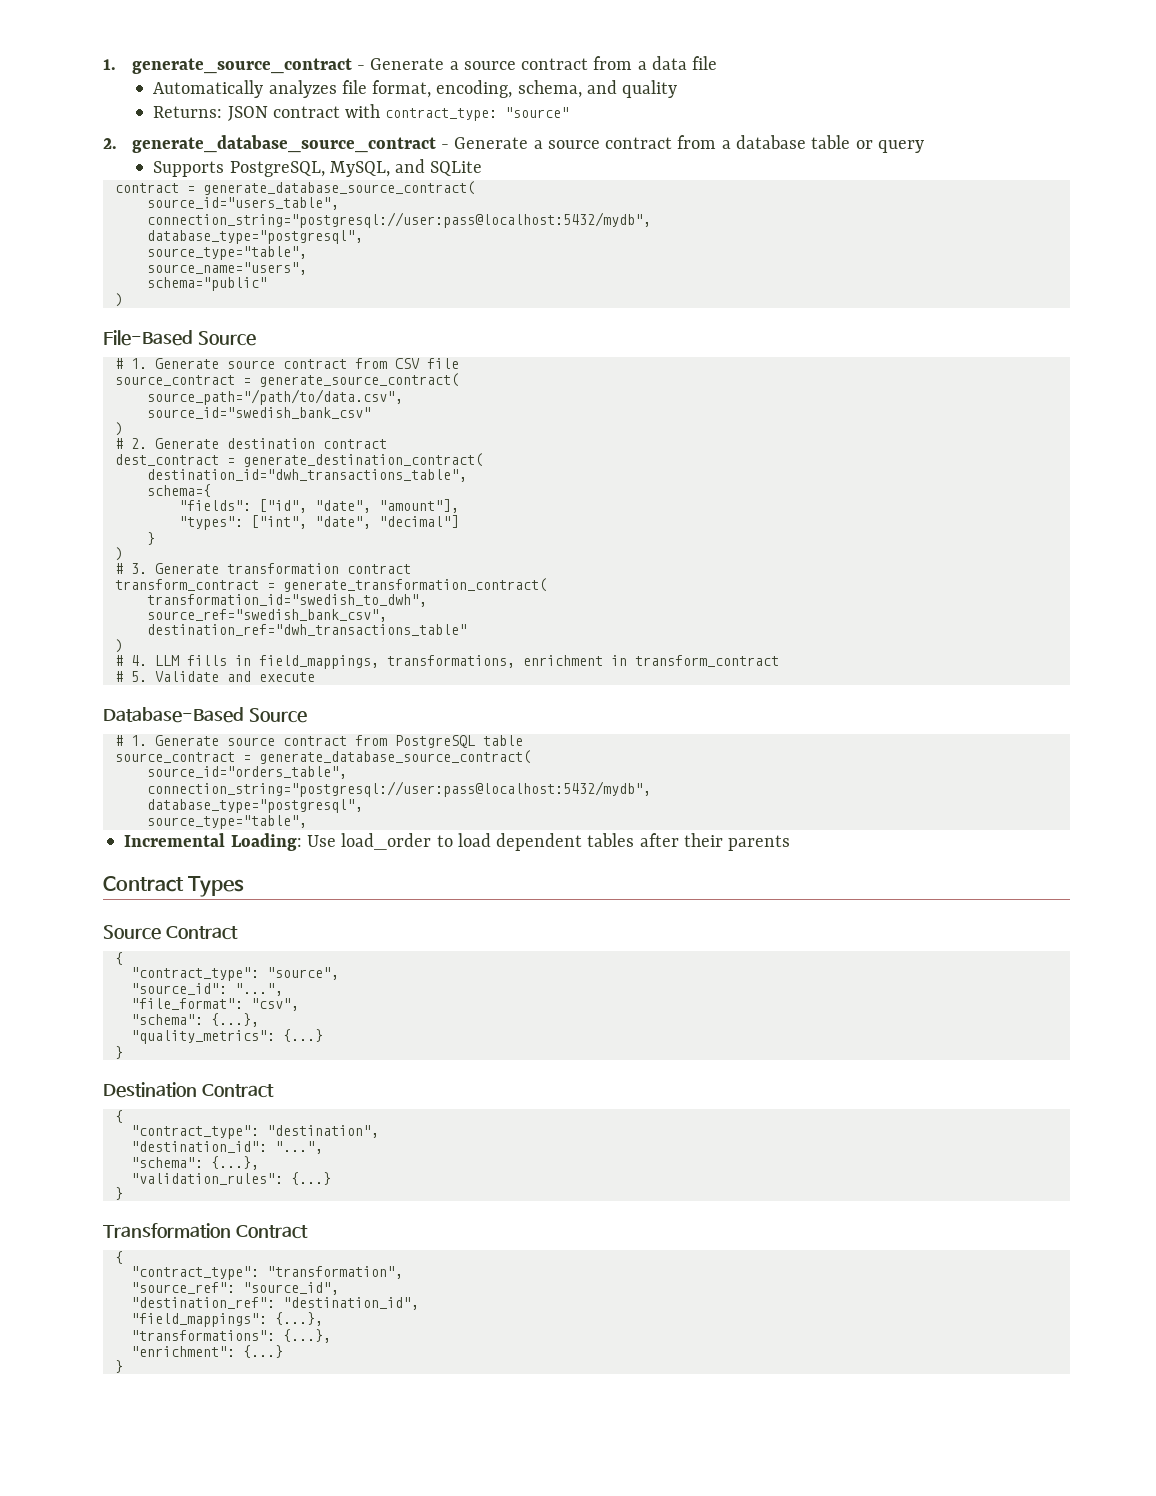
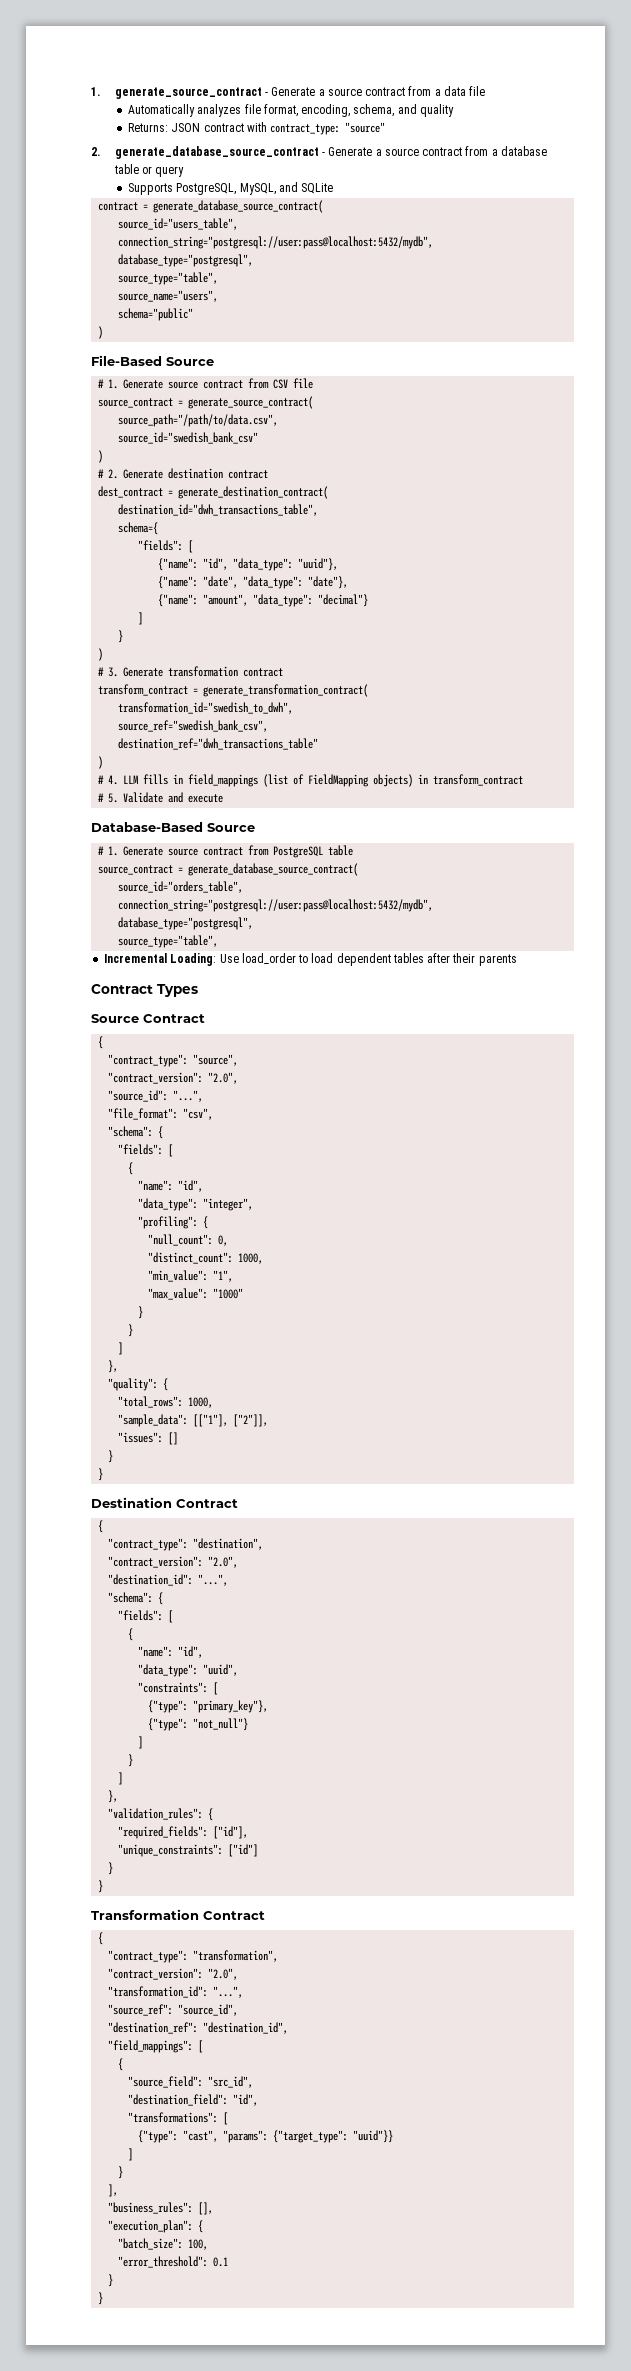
  schema={
- "fields": ["id", "date", "amount"],
- "types": ["int", "date", "decimal"]
+ "fields": [
+ {"name": "id", "data_type": "uuid"},
+ {"name": "date", "data_type": "date"},
+ {"name": "amount", "data_type": "decimal"}
+ ]
- # 4. LLM fills in field_mappings, transformations, enrichment in transform_contract
+ # 4. LLM fills in field_mappings (list of FieldMapping objects) in transform_contract
  "contract_type": "source",
+ "contract_version": "2.0",
  "file_format": "csv",
- "schema": {...},
- "quality_metrics": {...}
+ "schema": {
+ "fields": [
+ {
+ "name": "id",
+ "data_type": "integer",
+ "profiling": {
+ "null_count": 0,
+ "distinct_count": 1000,
+ "min_value": "1",
+ "max_value": "1000"
+ }
+ }
+ ]
+ },
+ "quality": {
+ "total_rows": 1000,
+ "sample_data": [["1"], ["2"]],
+ "issues": []
+ }
  "contract_type": "destination",
+ "contract_version": "2.0",
  "destination_id": "...",
- "schema": {...},
- "validation_rules": {...}
+ "schema": {
+ "fields": [
+ {
+ "name": "id",
+ "data_type": "uuid",
+ "constraints": [
+ {"type": "primary_key"},
+ {"type": "not_null"}
+ ]
+ }
+ ]
+ },
+ "validation_rules": {
+ "required_fields": ["id"],
+ "unique_constraints": ["id"]
+ }
  "contract_type": "transformation",
+ "contract_version": "2.0",
+ "transformation_id": "...",
- "field_mappings": {...},
- "transformations": {...},
- "enrichment": {...}
+ "field_mappings": [
+ {
+ "source_field": "src_id",
+ "destination_field": "id",
+ "transformations": [
+ {"type": "cast", "params": {"target_type": "uuid"}}
+ ]
+ }
+ ],
+ "business_rules": [],
+ "execution_plan": {
+ "batch_size": 100,
+ "error_threshold": 0.1
+ }

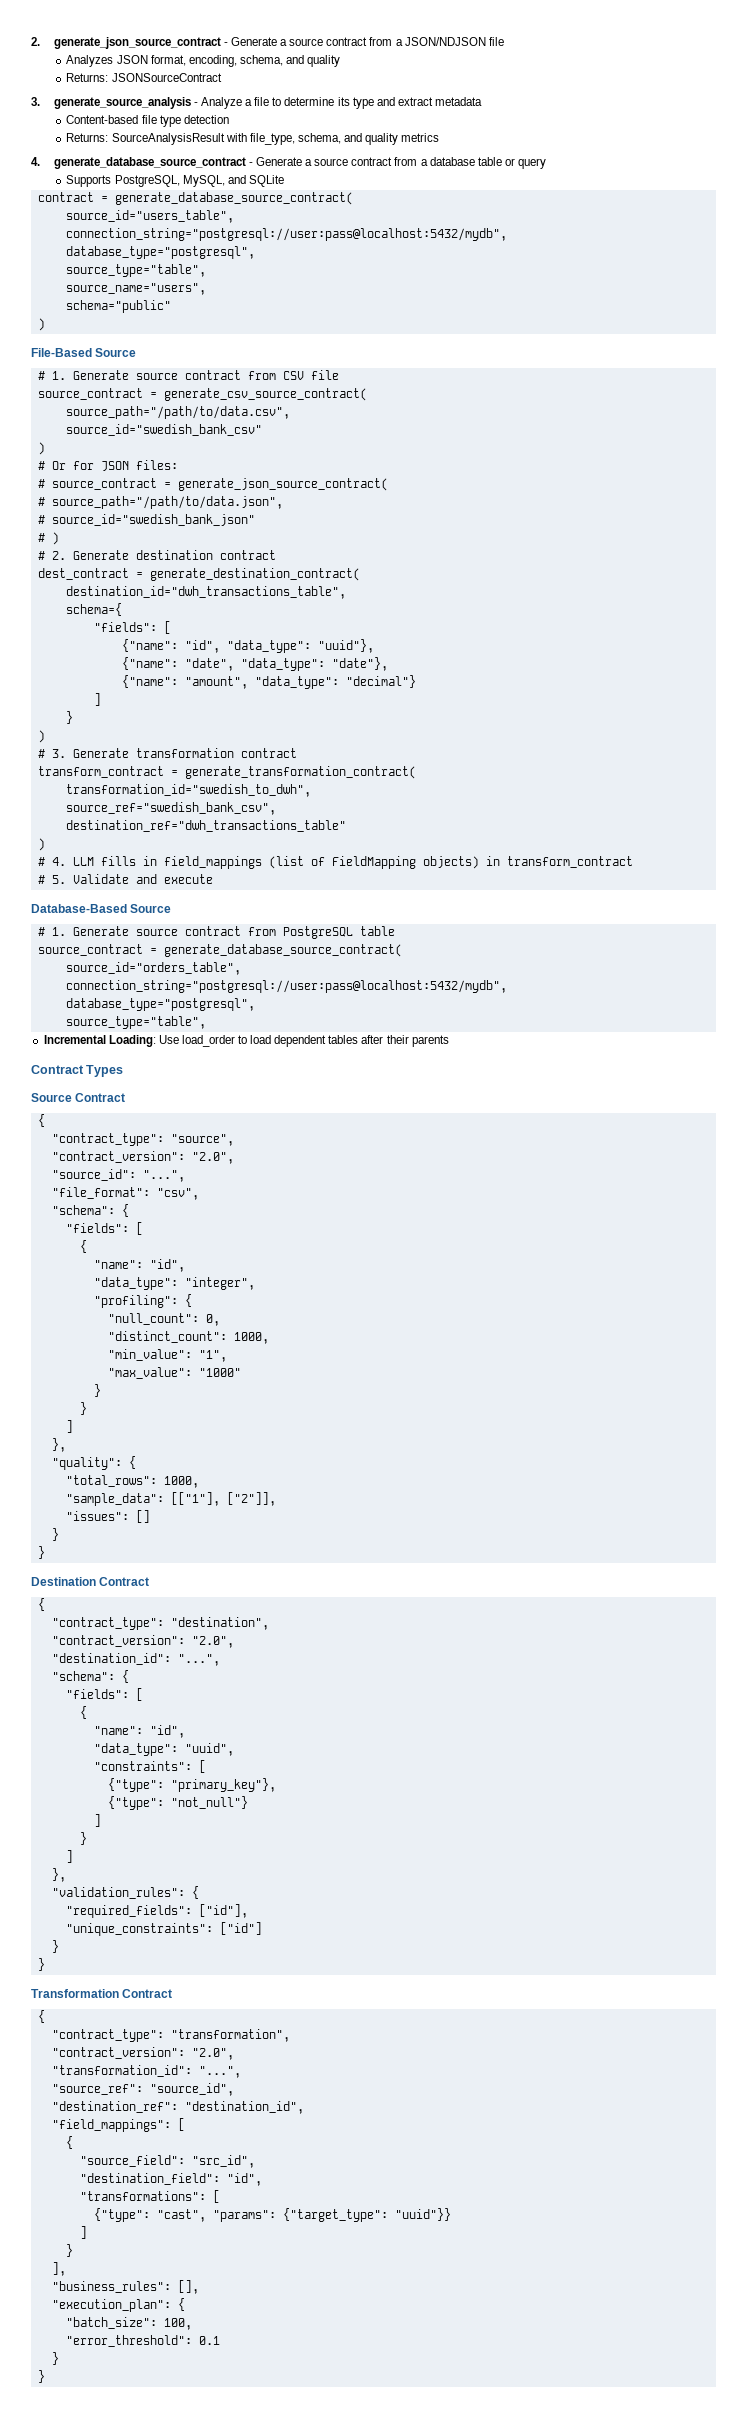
- 1. generate_source_contract - Generate a source contract from a data file
- Automatically analyzes file format, encoding, schema, and quality
+ 2. generate_json_source_contract - Generate a source contract from a JSON/NDJSON file
+ Analyzes JSON format, encoding, schema, and quality
- Returns: JSON contract with contract_type: "source"
- 2. generate_database_source_contract - Generate a source contract from a database table or query
+ Returns: JSONSourceContract
+ 3. generate_source_analysis - Analyze a file to determine its type and extract metadata
+ Content-based file type detection
+ Returns: SourceAnalysisResult with file_type, schema, and quality metrics
+ 4. generate_database_source_contract - Generate a source contract from a database table or query
- source_contract = generate_source_contract(
+ source_contract = generate_csv_source_contract(
+ # Or for JSON files:
+ # source_contract = generate_json_source_contract(
+ # source_path="/path/to/data.json",
+ # source_id="swedish_bank_json"
+ # )

